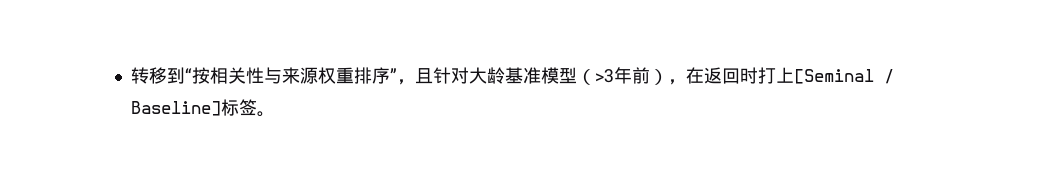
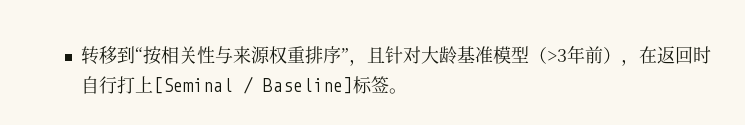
- 转移到“按相关性与来源权重排序”，且针对大龄基准模型（>3年前），在返回时打上[Seminal / Baseline]标签。
+ 转移到“按相关性与来源权重排序”，且针对大龄基准模型（>3年前），在返回时自行打上[Seminal / Baseline]标签。

